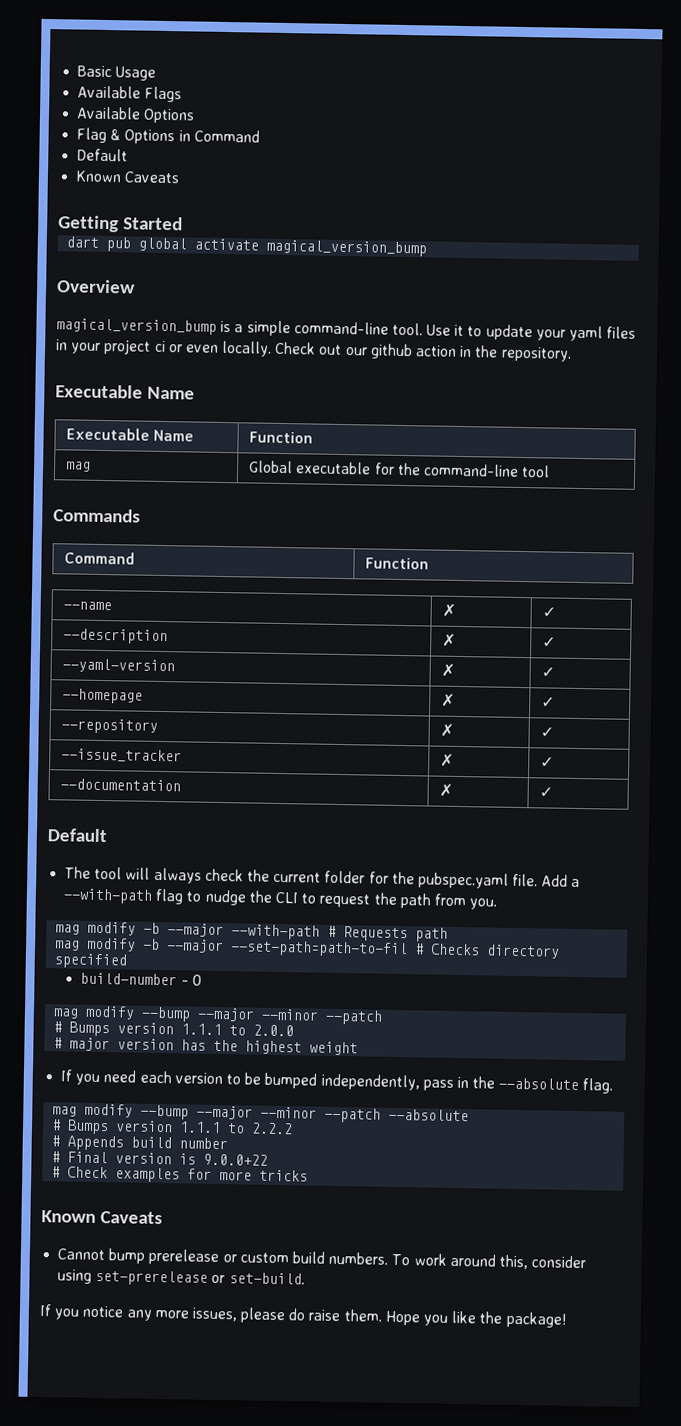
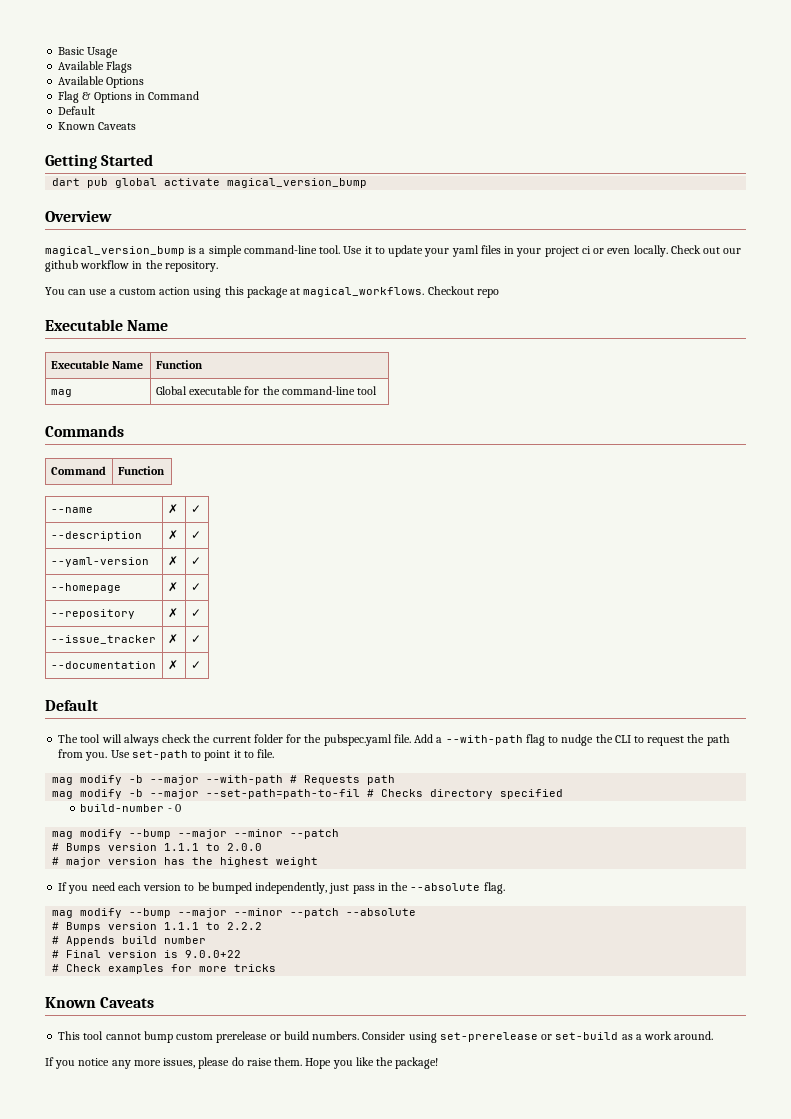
- Check out our github action in the repository.
+ Check out our github workflow in the repository.
+ You can use a custom action using this package at magical_workflows. Checkout repo
+ Use set-path to point it to file.
- If you need each version to be bumped independently, pass in the --absolute flag.
+ If you need each version to be bumped independently, just pass in the --absolute flag.
- Cannot bump prerelease or custom build numbers.
+ This tool cannot bump custom prerelease or build numbers.
- To work around this, consider using set-prerelease or set-build.
+ Consider using set-prerelease or set-build as a work around.

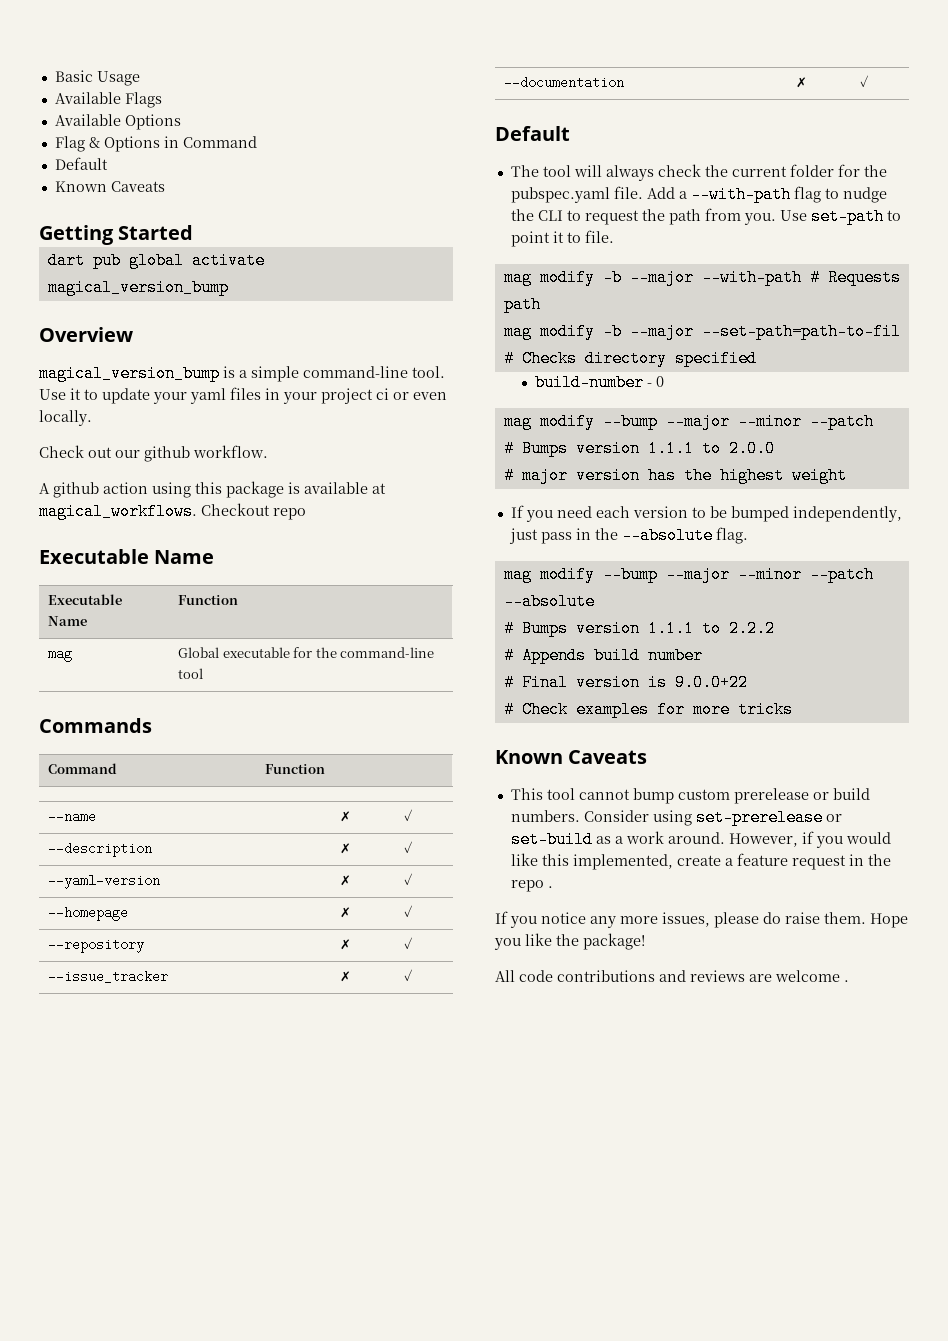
- Use it to update your yaml files in your project ci or even locally. Check out our github workflow in the repository.
- You can use a custom action using this package at magical_workflows.
+ Use it to update your yaml files in your project ci or even locally.
+ Check out our github workflow.
+ A github action using this package is available at magical_workflows.
+ However, if you would like this implemented, create a feature request in the repo .
+ All code contributions and reviews are welcome .

